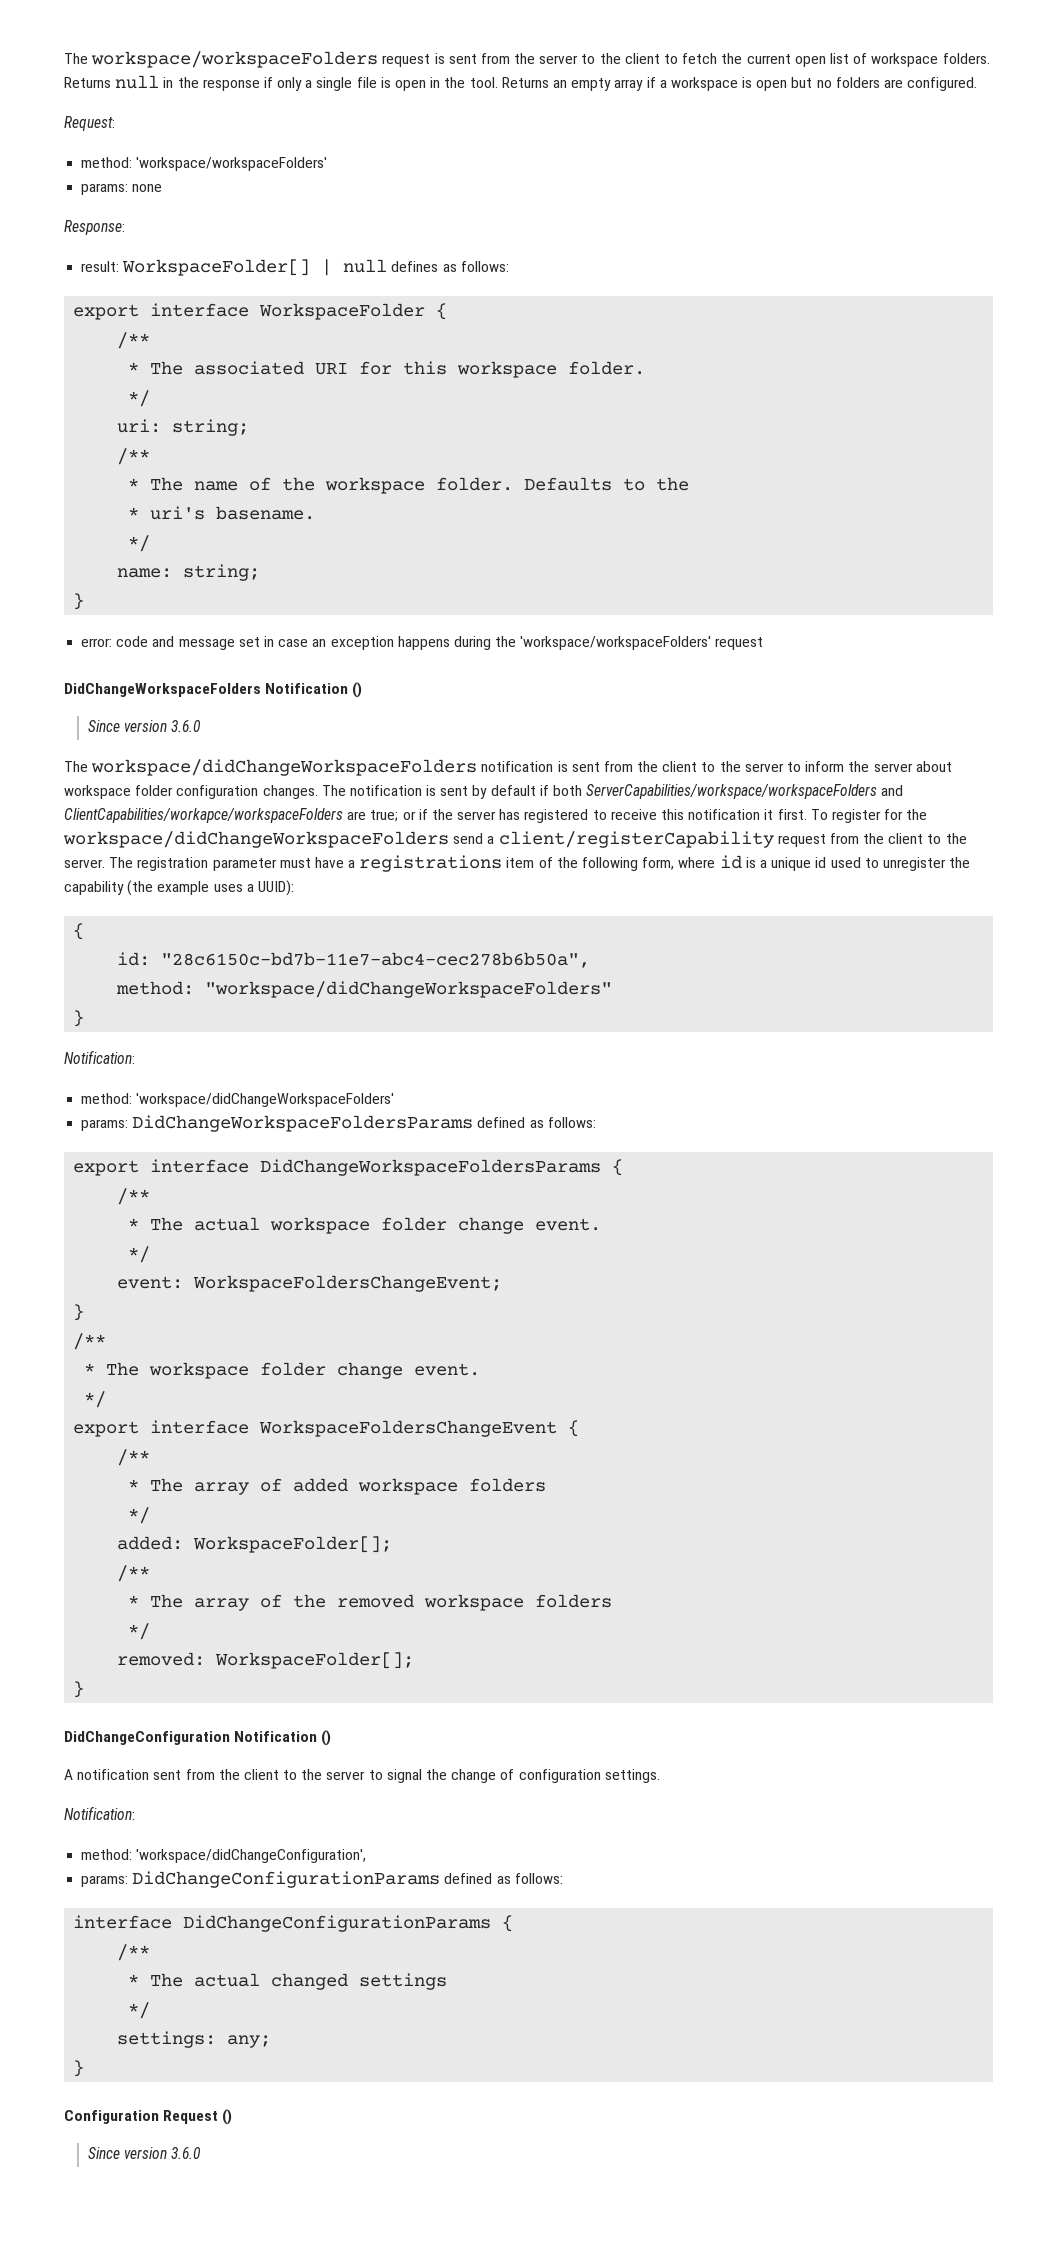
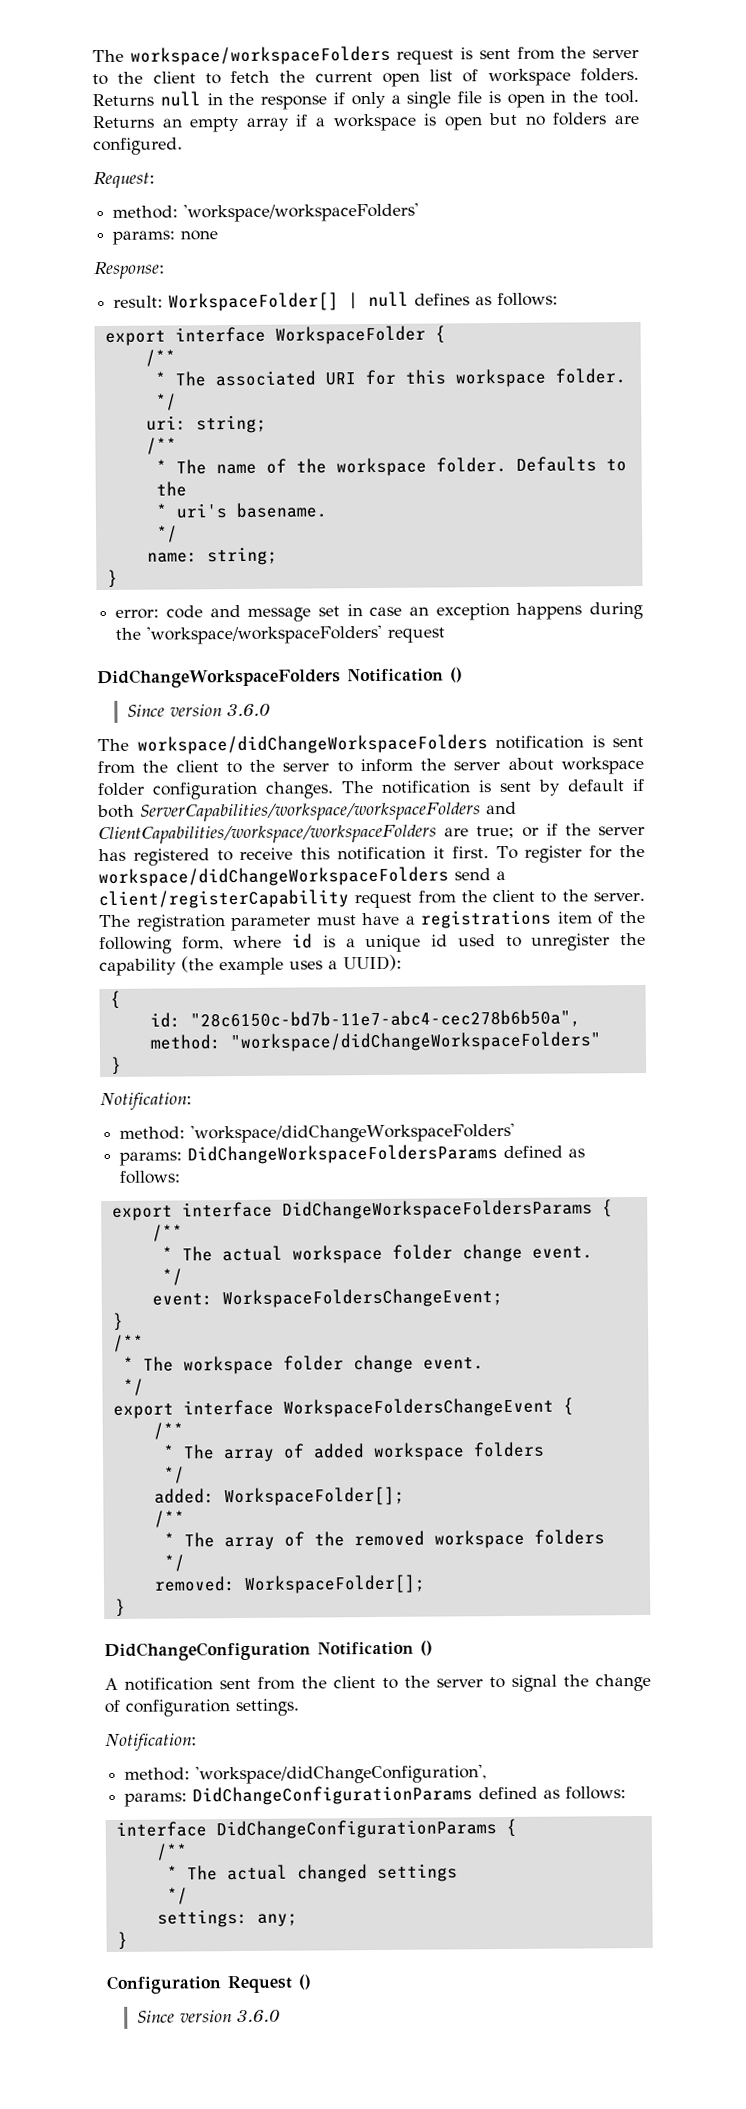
- The notification is sent by default if both ServerCapabilities/workspace/workspaceFolders and ClientCapabilities/workapce/workspaceFolders are true; or if the server has registered to receive this notification it first.
+ The notification is sent by default if both ServerCapabilities/workspace/workspaceFolders and ClientCapabilities/workspace/workspaceFolders are true; or if the server has registered to receive this notification it first.

